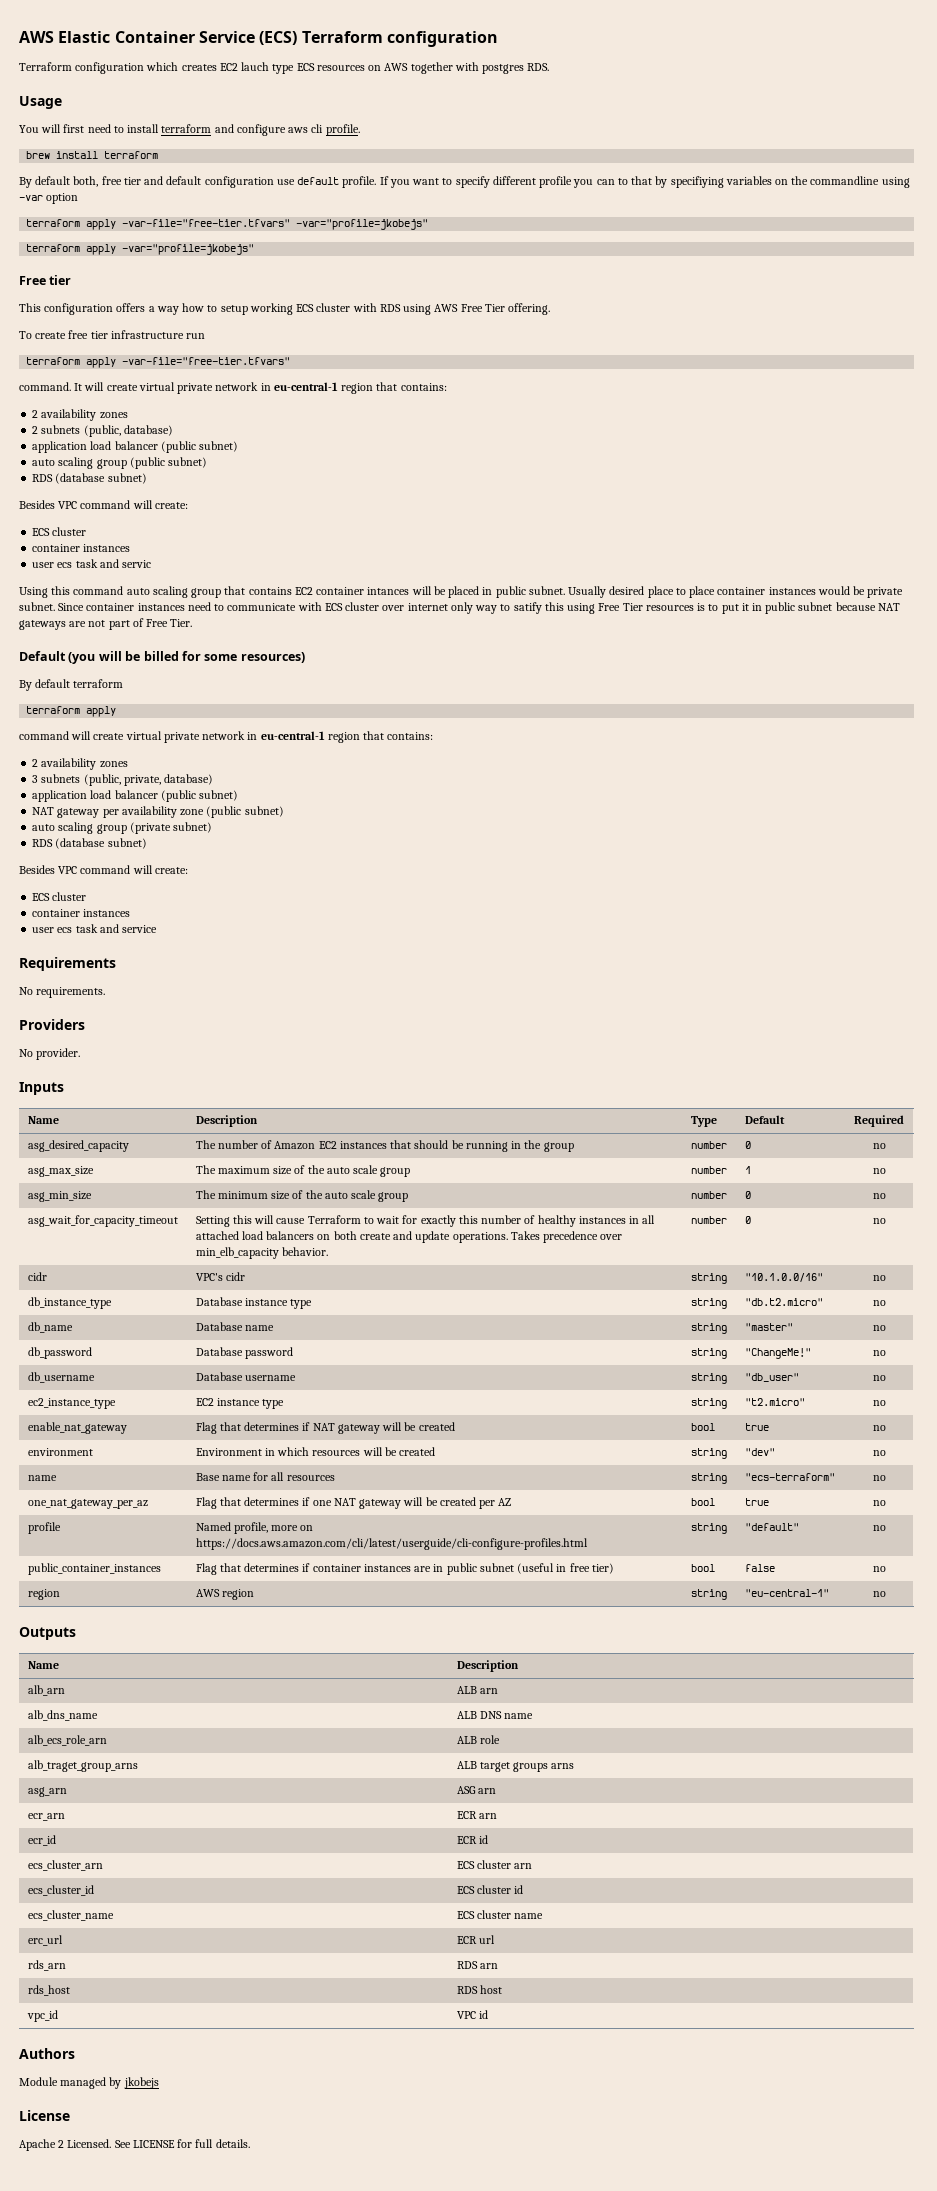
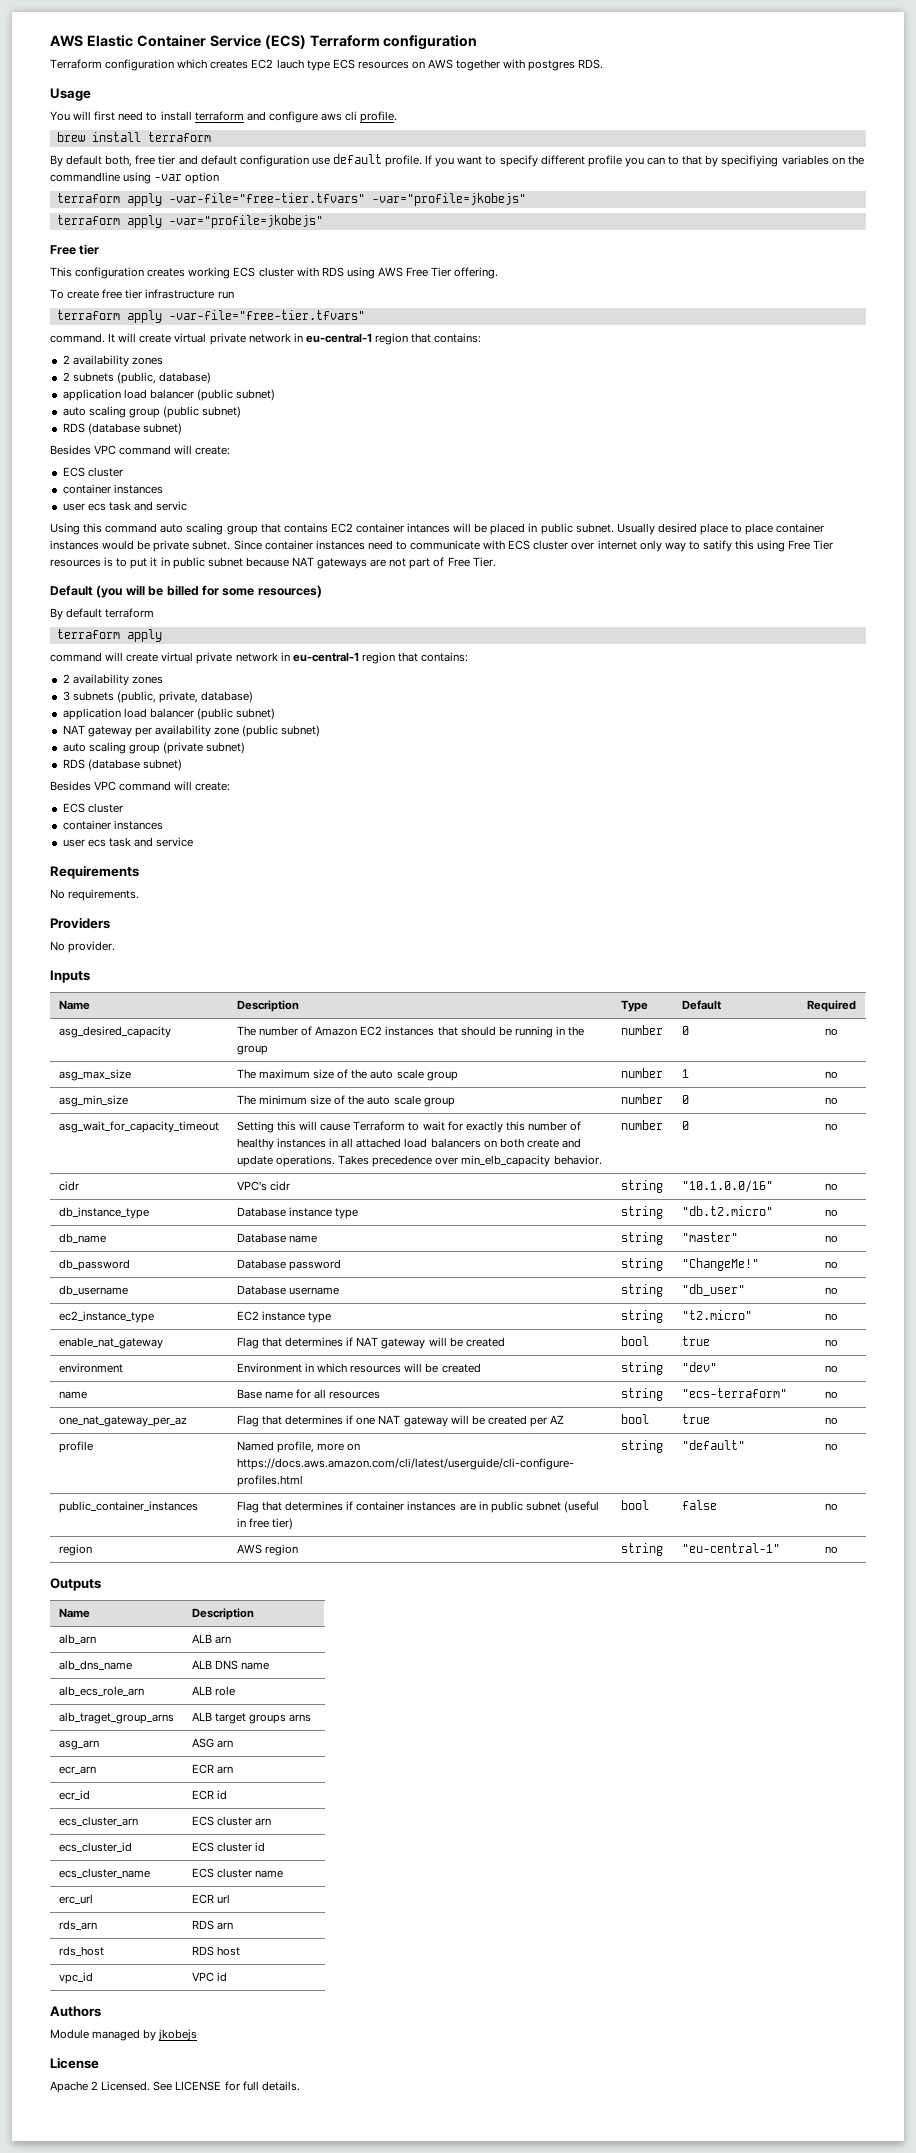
- This configuration offers a way how to setup working ECS cluster with RDS using AWS Free Tier offering.
+ This configuration creates working ECS cluster with RDS using AWS Free Tier offering.

